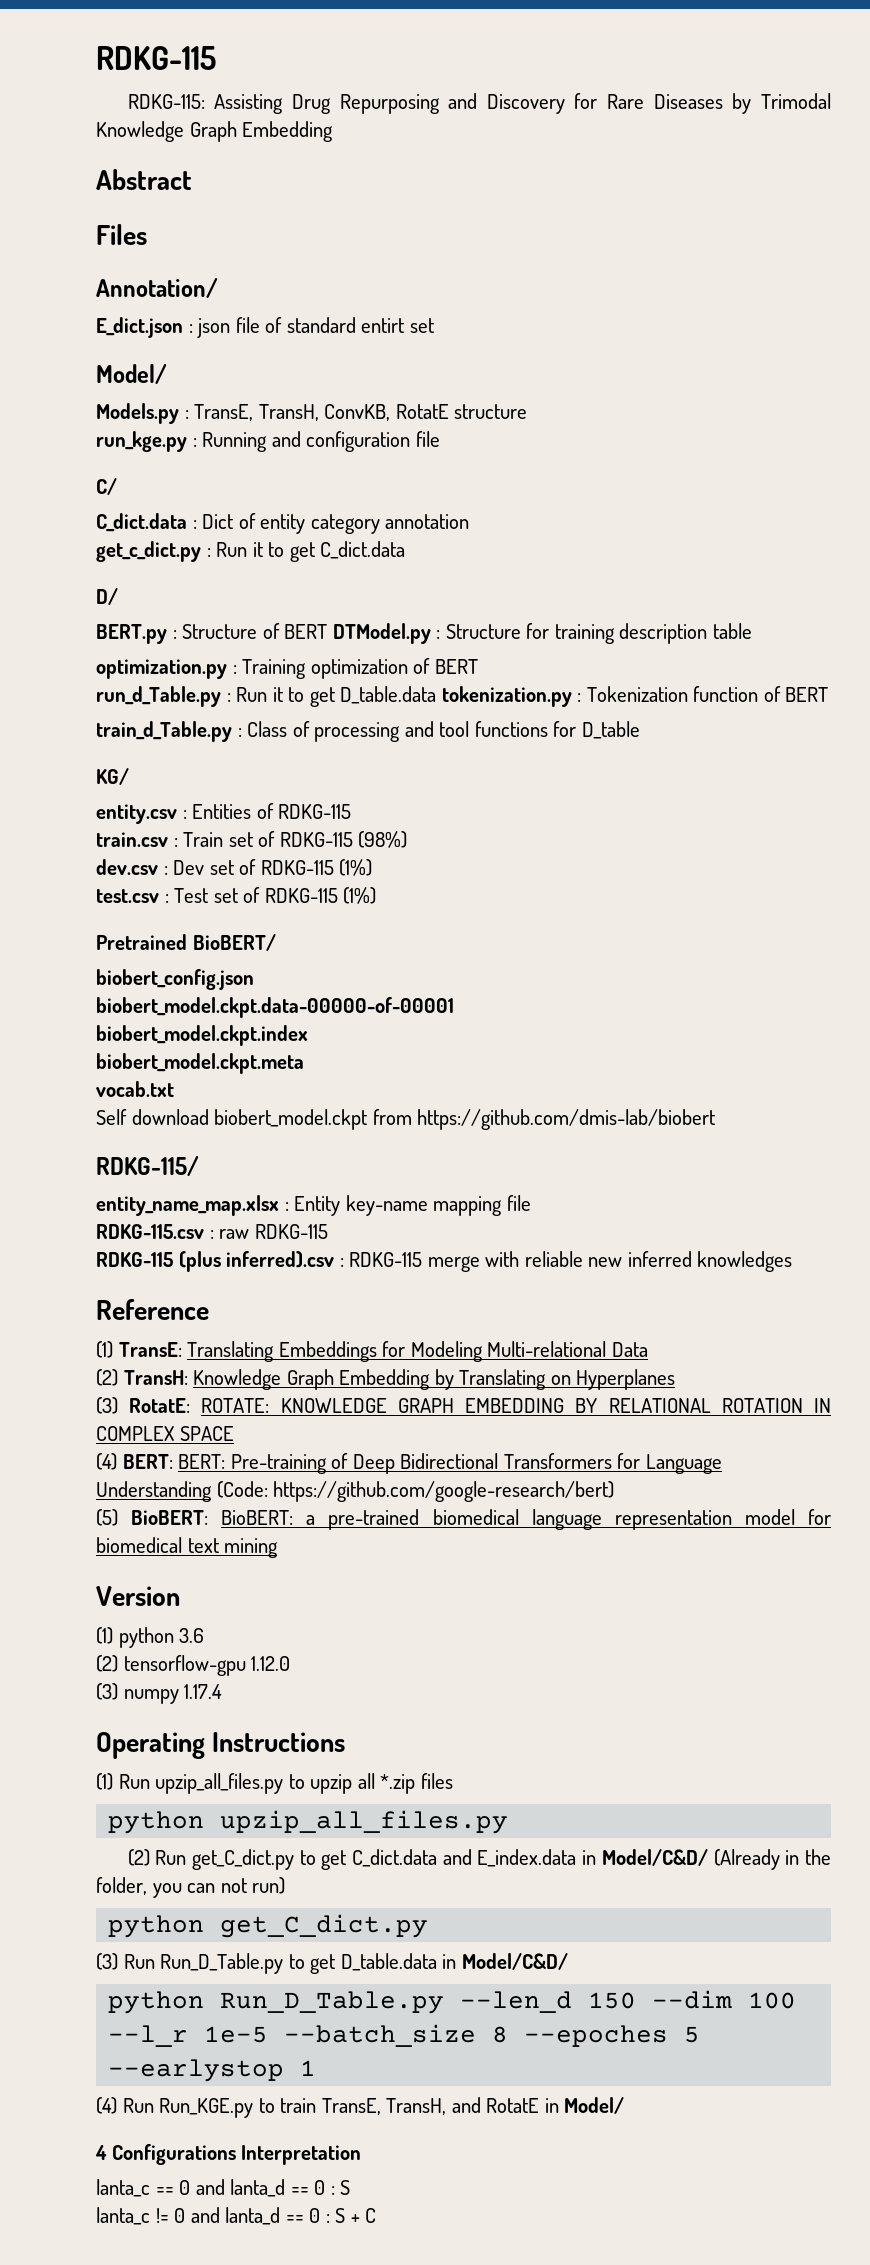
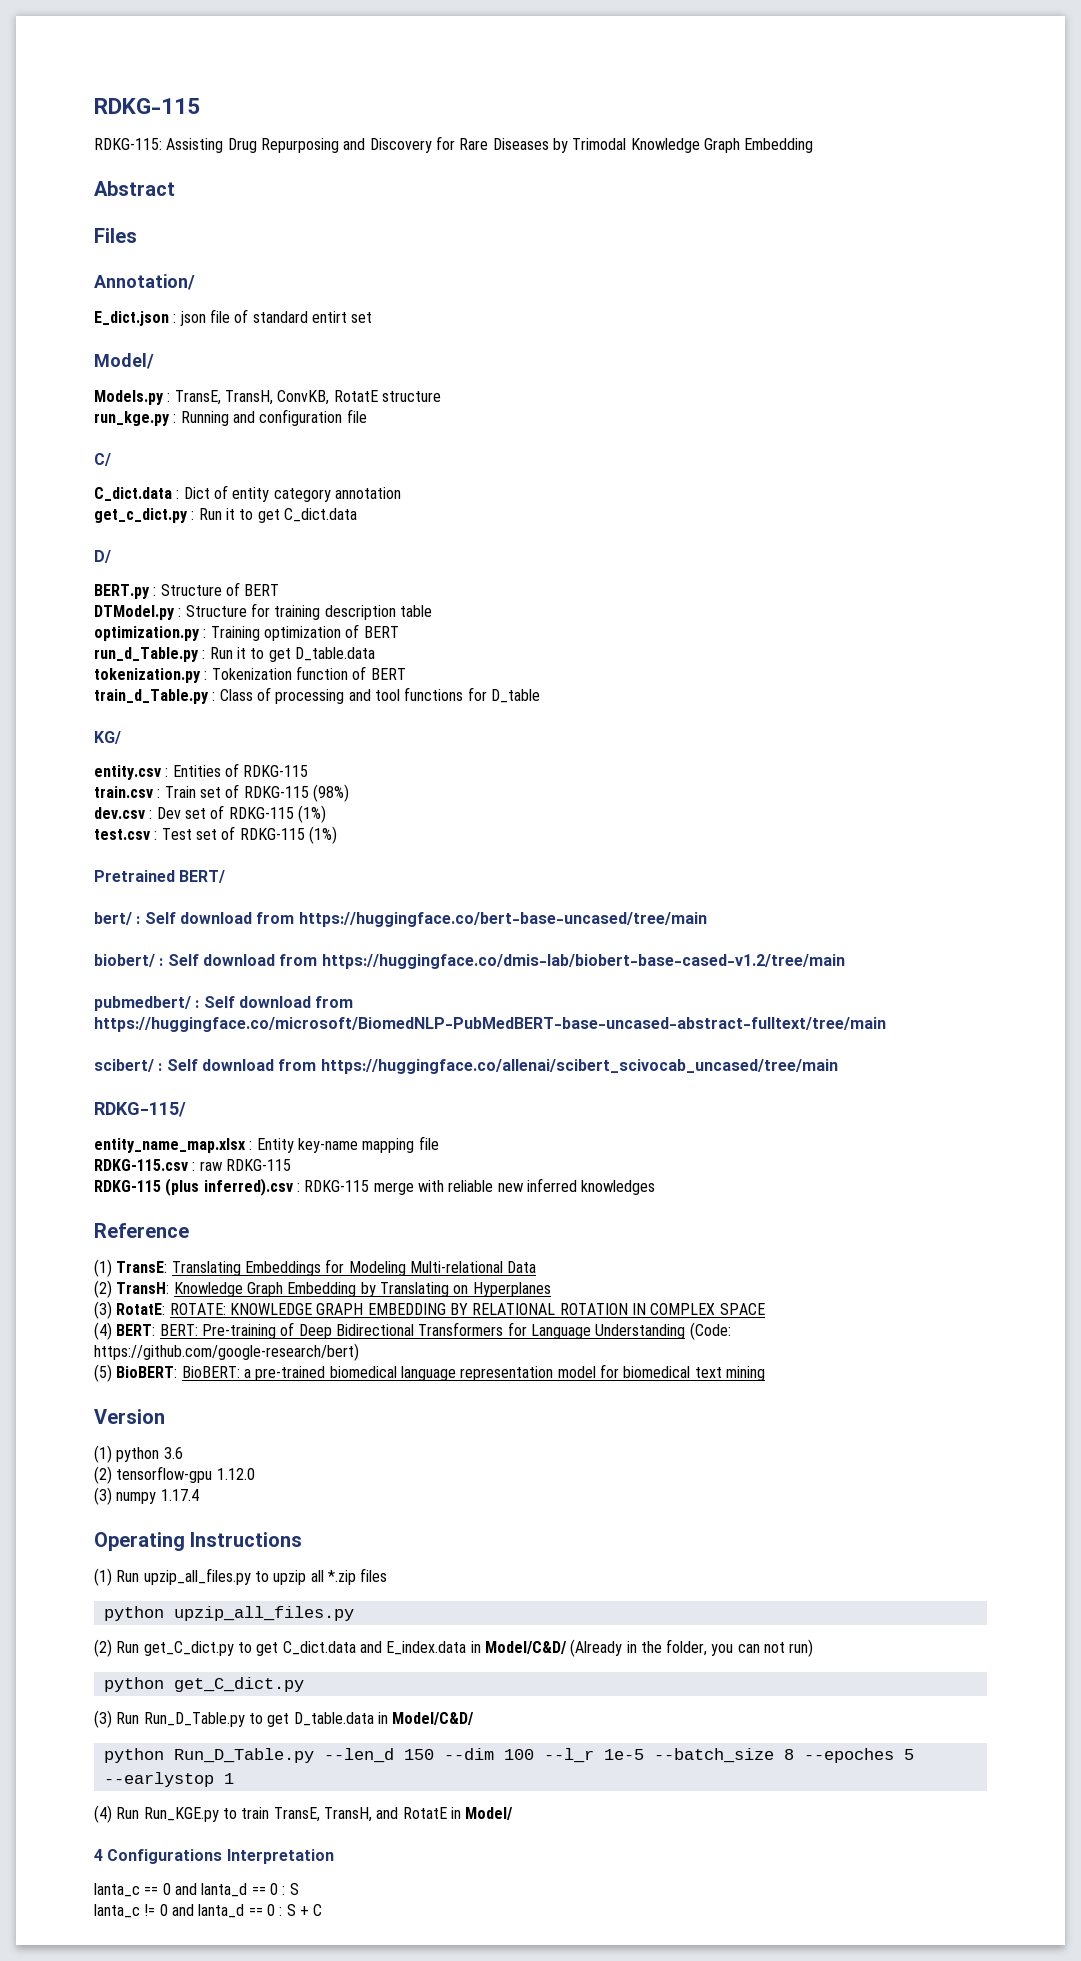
- BERT.py : Structure of BERT DTModel.py : Structure for training description table
+ BERT.py : Structure of BERT
+ DTModel.py : Structure for training description table
- run_d_Table.py : Run it to get D_table.data tokenization.py : Tokenization function of BERT
+ run_d_Table.py : Run it to get D_table.data
+ tokenization.py : Tokenization function of BERT
- Pretrained BioBERT/
- biobert_config.json
- biobert_model.ckpt.data-00000-of-00001
- biobert_model.ckpt.index
- biobert_model.ckpt.meta
- vocab.txt
- Self download biobert_model.ckpt from https://github.com/dmis-lab/biobert
+ Pretrained BERT/
+ bert/ : Self download from https://huggingface.co/bert-base-uncased/tree/main
+ biobert/ : Self download from https://huggingface.co/dmis-lab/biobert-base-cased-v1.2/tree/main
+ pubmedbert/ : Self download from https://huggingface.co/microsoft/BiomedNLP-PubMedBERT-base-uncased-abstract-fulltext/tree/main
+ scibert/ : Self download from https://huggingface.co/allenai/scibert_scivocab_uncased/tree/main

